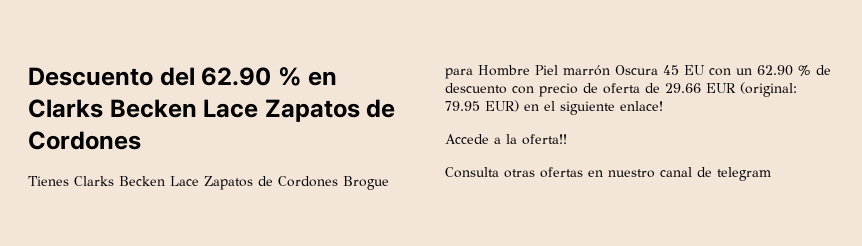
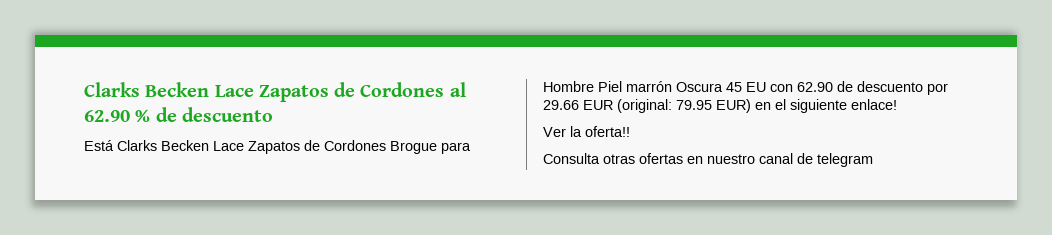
- Descuento del 62.90 % en Clarks Becken Lace Zapatos de Cordones
- Tienes Clarks Becken Lace Zapatos de Cordones Brogue para Hombre Piel marrón Oscura 45 EU con un 62.90 % de descuento con precio de oferta de 29.66 EUR (original: 79.95 EUR) en el siguiente enlace!
+ Clarks Becken Lace Zapatos de Cordones al 62.90 % de descuento
+ Está Clarks Becken Lace Zapatos de Cordones Brogue para Hombre Piel marrón Oscura 45 EU con 62.90 de descuento por 29.66 EUR (original: 79.95 EUR) en el siguiente enlace!
- Accede a la oferta!!
+ Ver la oferta!!

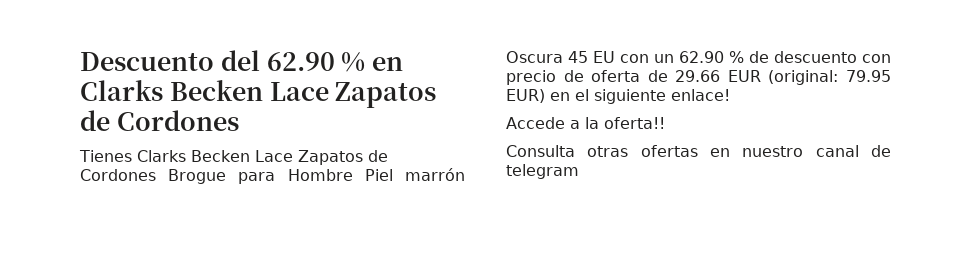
- Clarks Becken Lace Zapatos de Cordones al 62.90 % de descuento
- Está Clarks Becken Lace Zapatos de Cordones Brogue para Hombre Piel marrón Oscura 45 EU con 62.90 de descuento por 29.66 EUR (original: 79.95 EUR) en el siguiente enlace!
+ Descuento del 62.90 % en Clarks Becken Lace Zapatos de Cordones
+ Tienes Clarks Becken Lace Zapatos de Cordones Brogue para Hombre Piel marrón Oscura 45 EU con un 62.90 % de descuento con precio de oferta de 29.66 EUR (original: 79.95 EUR) en el siguiente enlace!
- Ver la oferta!!
+ Accede a la oferta!!

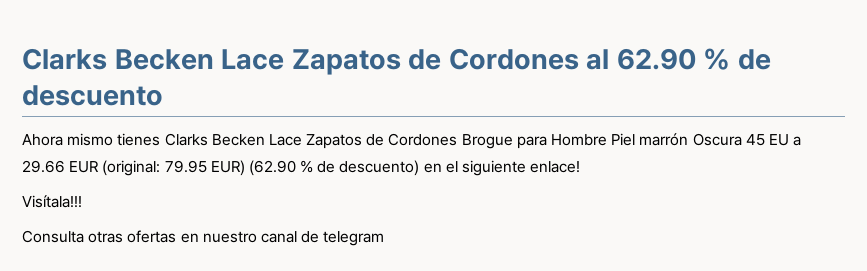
- Descuento del 62.90 % en Clarks Becken Lace Zapatos de Cordones
- Tienes Clarks Becken Lace Zapatos de Cordones Brogue para Hombre Piel marrón Oscura 45 EU con un 62.90 % de descuento con precio de oferta de 29.66 EUR (original: 79.95 EUR) en el siguiente enlace!
+ Clarks Becken Lace Zapatos de Cordones al 62.90 % de descuento
+ Ahora mismo tienes Clarks Becken Lace Zapatos de Cordones Brogue para Hombre Piel marrón Oscura 45 EU a 29.66 EUR (original: 79.95 EUR) (62.90 % de descuento) en el siguiente enlace!
- Accede a la oferta!!
+ Visítala!!!

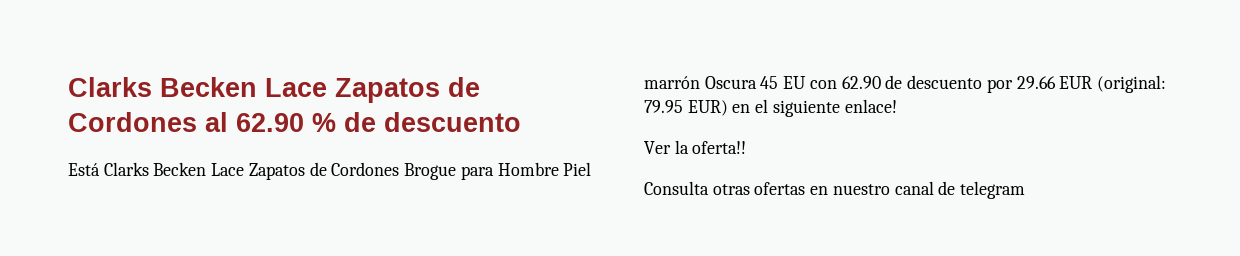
- Ahora mismo tienes Clarks Becken Lace Zapatos de Cordones Brogue para Hombre Piel marrón Oscura 45 EU a 29.66 EUR (original: 79.95 EUR) (62.90 % de descuento) en el siguiente enlace!
+ Está Clarks Becken Lace Zapatos de Cordones Brogue para Hombre Piel marrón Oscura 45 EU con 62.90 de descuento por 29.66 EUR (original: 79.95 EUR) en el siguiente enlace!
- Visítala!!!
+ Ver la oferta!!

